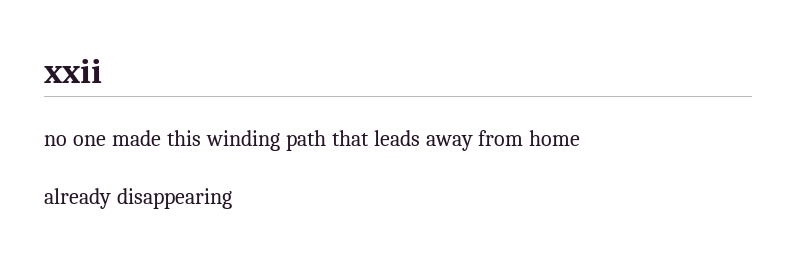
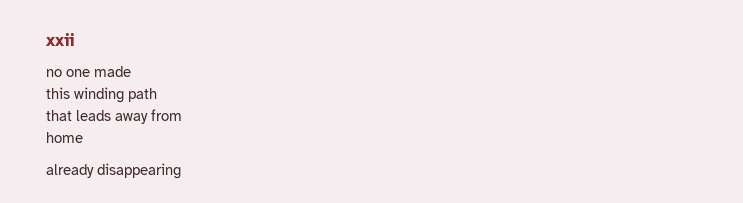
- no one made this winding path that leads away from home
+ no one made
+ this winding path
+ that leads away from
+ home

